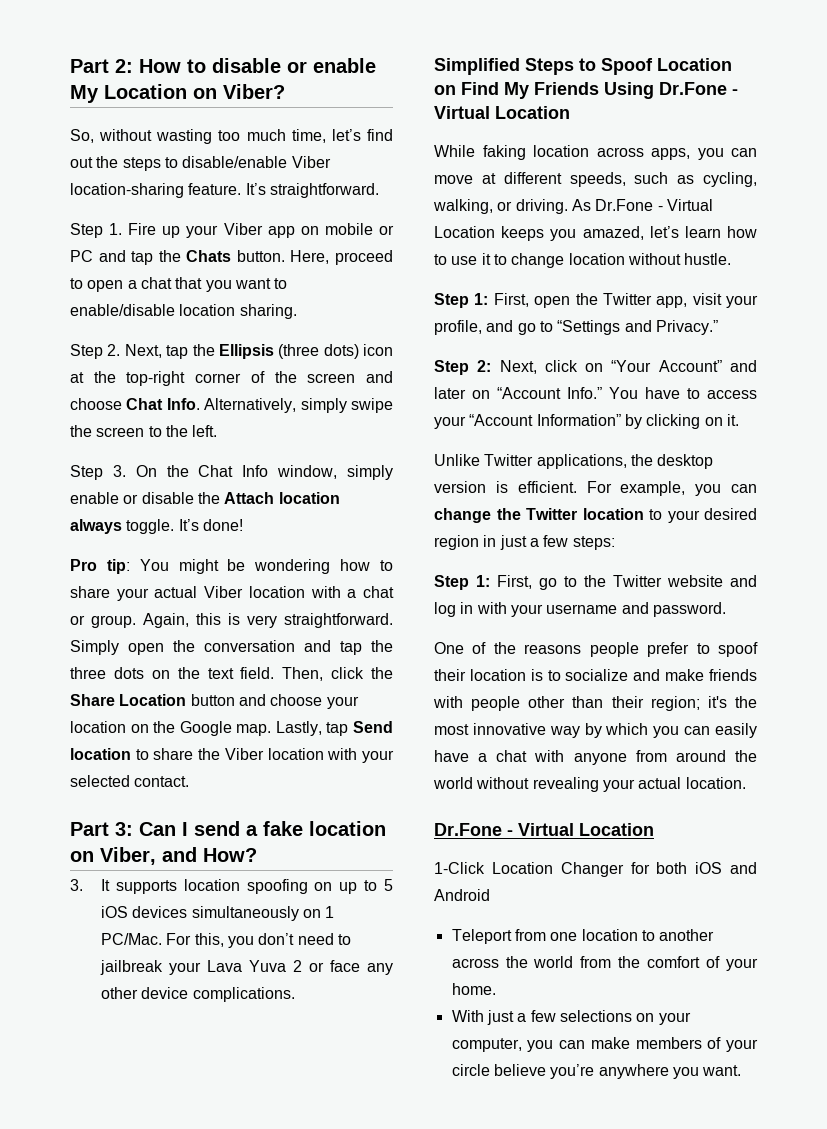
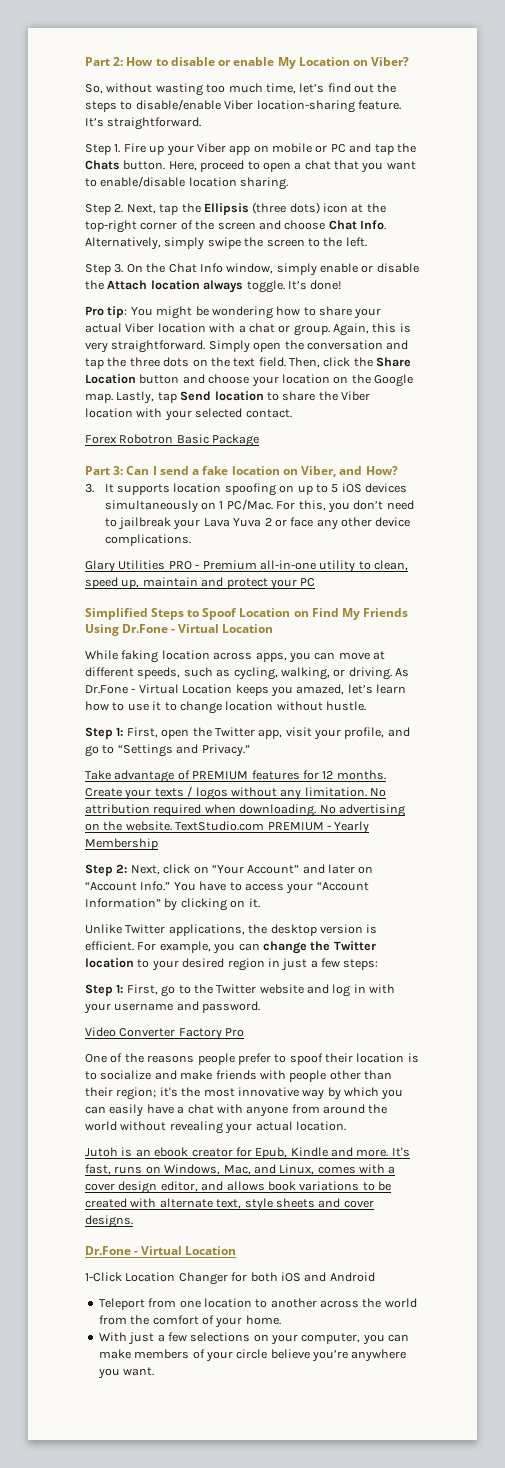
+ Forex Robotron Basic Package
+ Glary Utilities PRO - Premium all-in-one utility to clean, speed up, maintain and protect your PC
+ Take advantage of PREMIUM features for 12 months. Create your texts / logos without any limitation. No attribution required when downloading. No advertising on the website. TextStudio.com PREMIUM - Yearly Membership
+ Video Converter Factory Pro
+ Jutoh is an ebook creator for Epub, Kindle and more. It's fast, runs on Windows, Mac, and Linux, comes with a cover design editor, and allows book variations to be created with alternate text, style sheets and cover designs.

